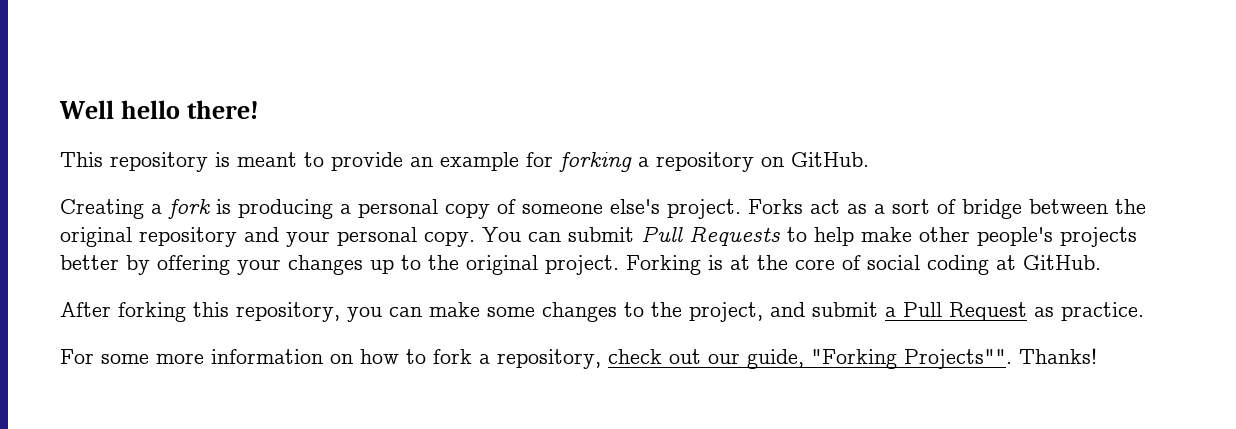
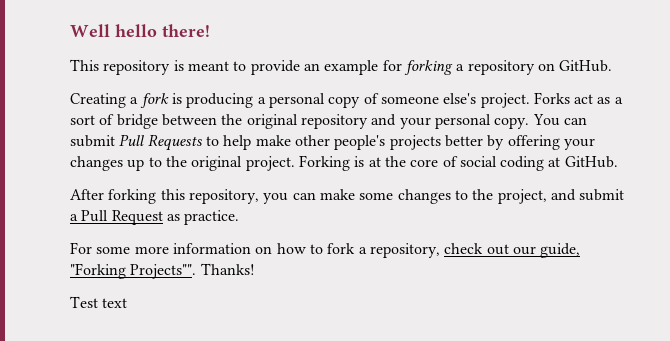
+ Test text

